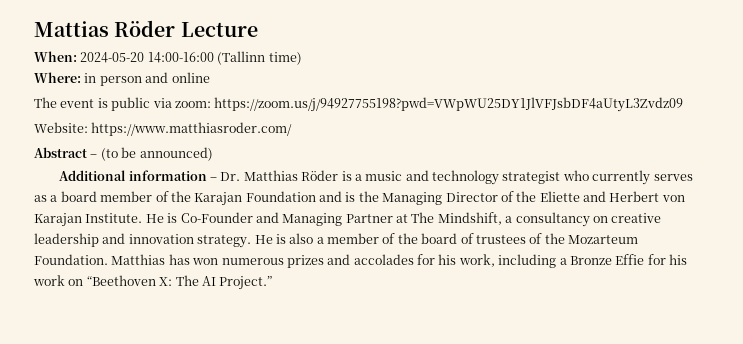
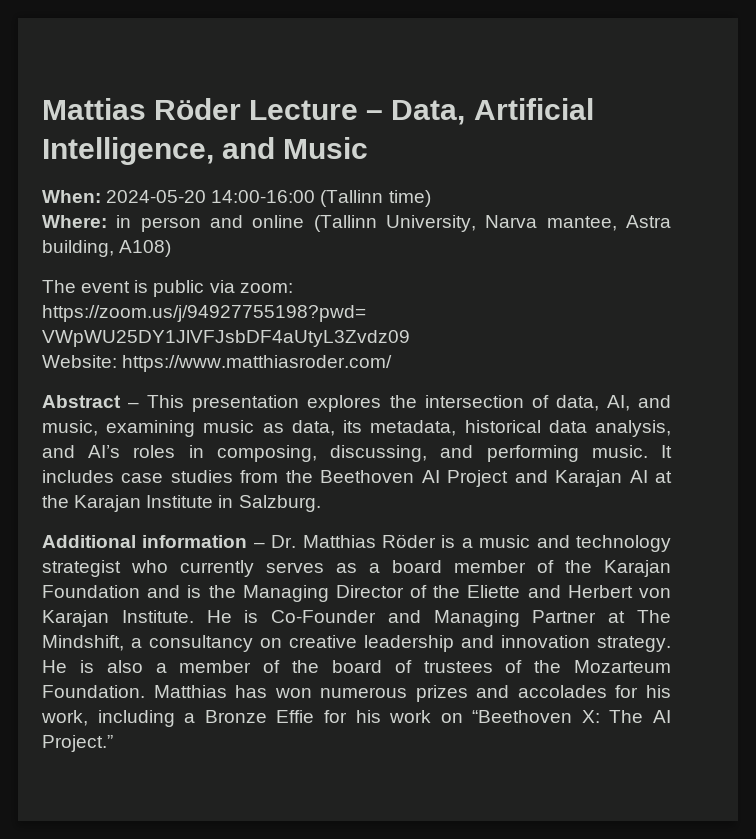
- Mattias Röder Lecture
+ Mattias Röder Lecture – Data, Artificial Intelligence, and Music
- Where: in person and online
+ Where: in person and online (Tallinn University, Narva mantee, Astra building, A108)
- Abstract – (to be announced)
+ Abstract – This presentation explores the intersection of data, AI, and music, examining music as data, its metadata, historical data analysis, and AI’s roles in composing, discussing, and performing music. It includes case studies from the Beethoven AI Project and Karajan AI at the Karajan Institute in Salzburg.

